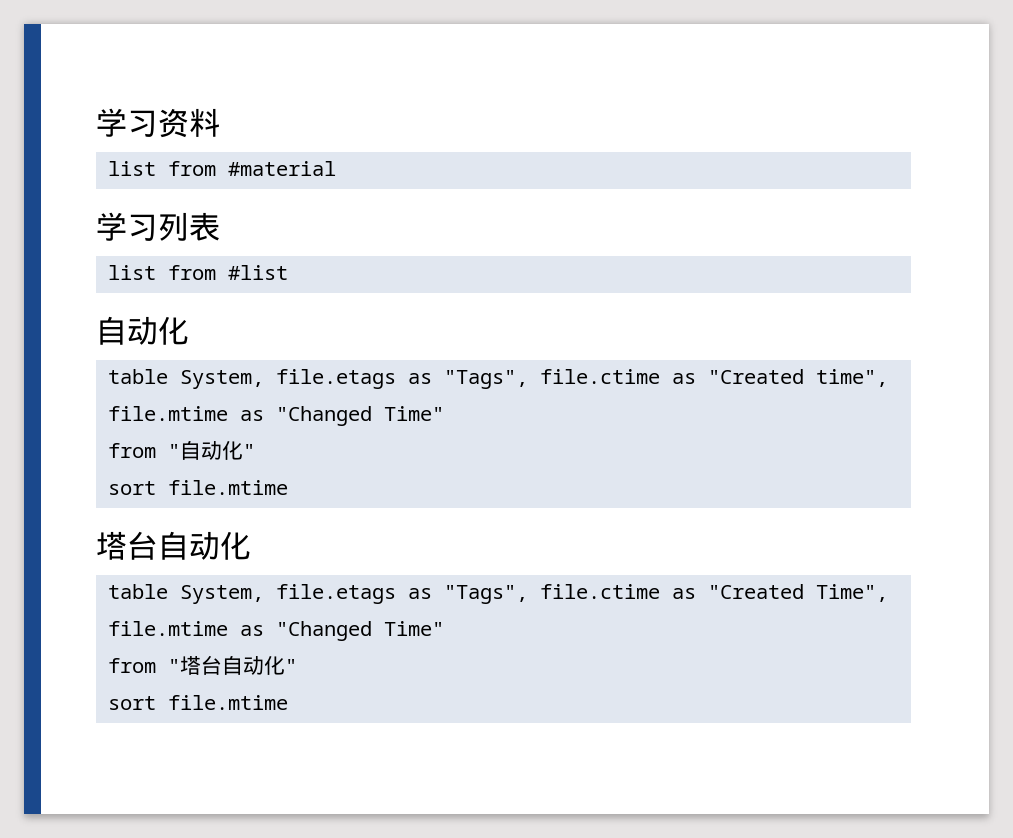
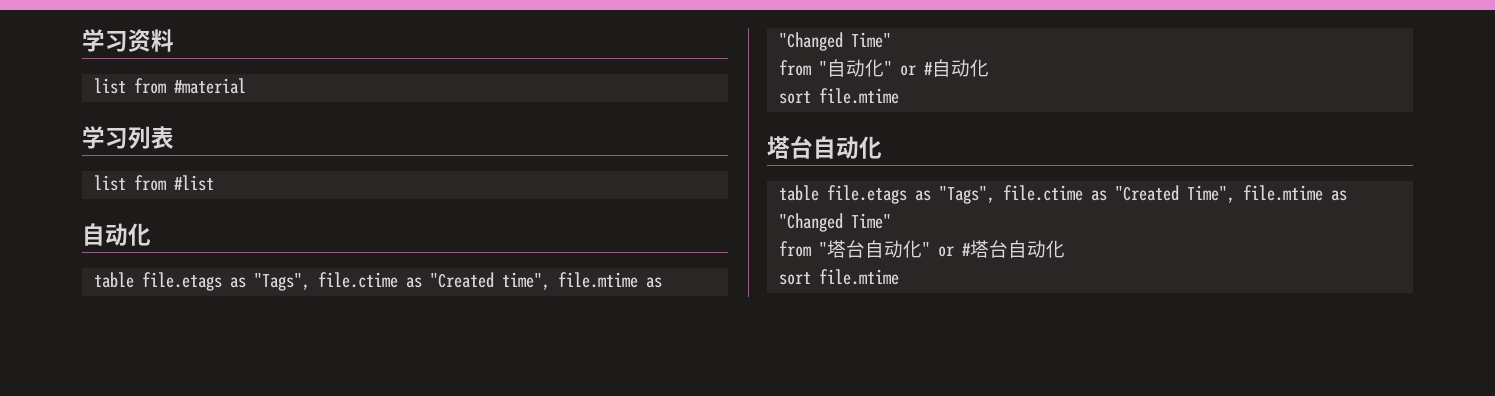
- table System, file.etags as "Tags", file.ctime as "Created time", file.mtime as "Changed Time"
+ table file.etags as "Tags", file.ctime as "Created time", file.mtime as "Changed Time"
- from "自动化"
+ from "自动化" or #自动化
- table System, file.etags as "Tags", file.ctime as "Created Time", file.mtime as "Changed Time"
+ table file.etags as "Tags", file.ctime as "Created Time", file.mtime as "Changed Time"
- from "塔台自动化"
+ from "塔台自动化" or #塔台自动化

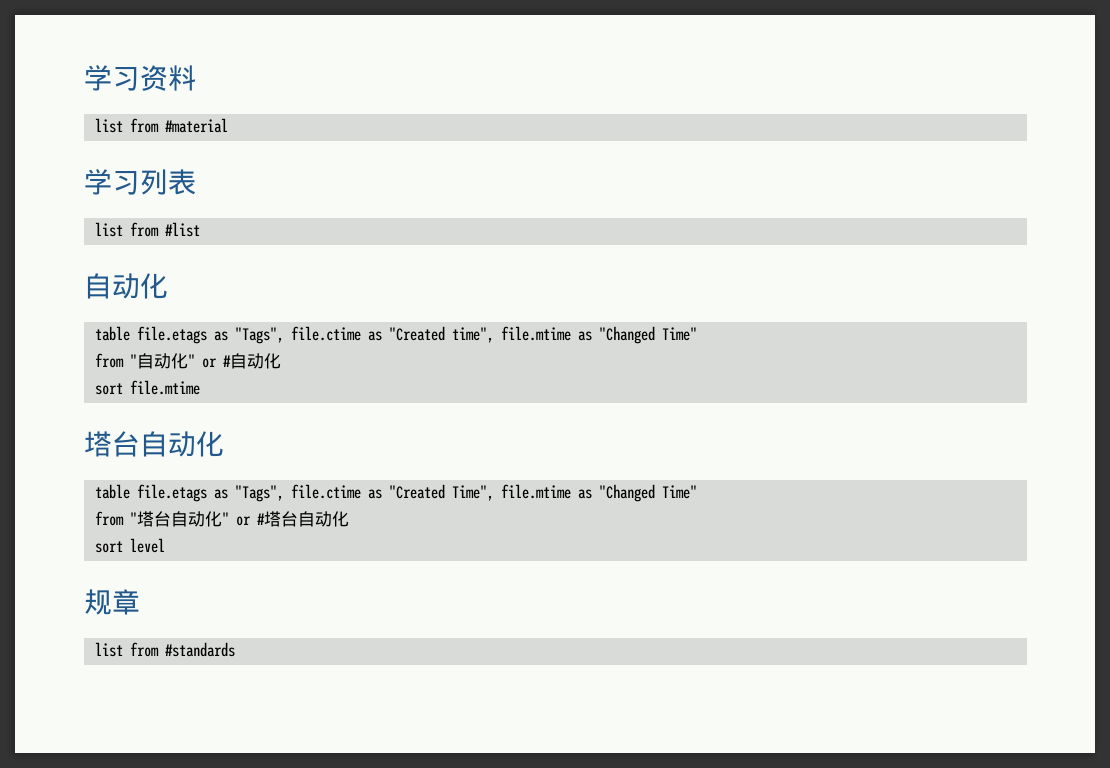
  from "塔台自动化" or #塔台自动化
- sort file.mtime
+ sort level
+ 规章
+ list from #standards

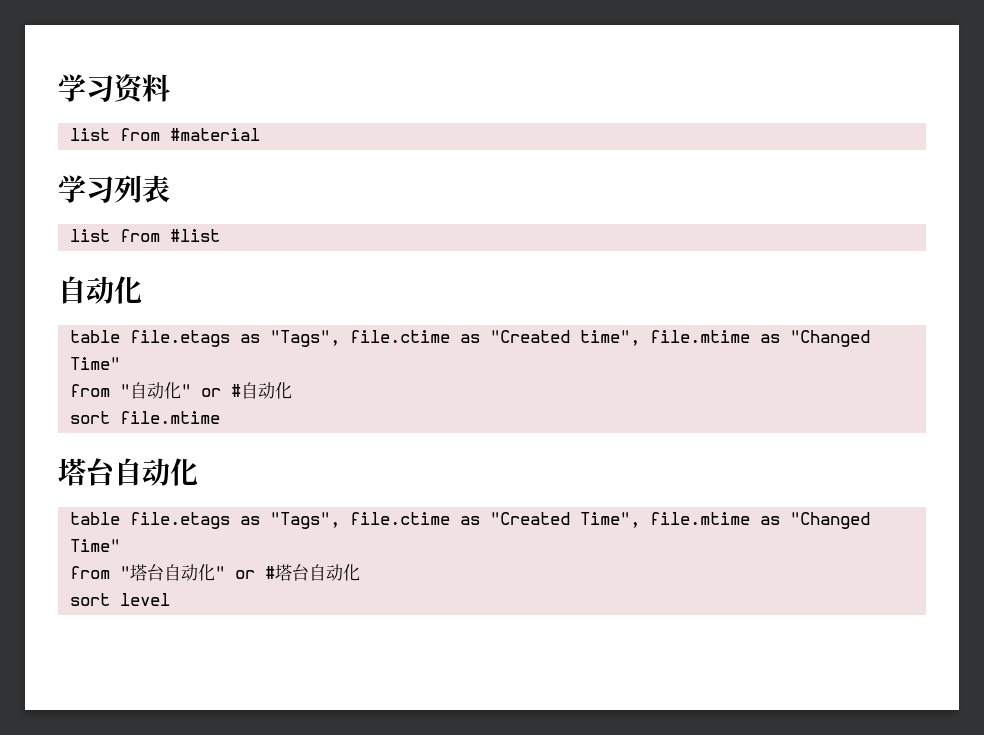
- 规章
- list from #standards

